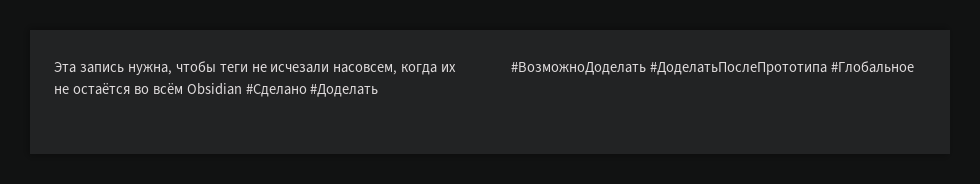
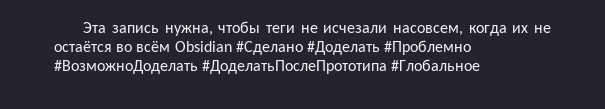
- Эта запись нужна, чтобы теги не исчезали насовсем, когда их не остаётся во всём Obsidian #Сделано #Доделать #ВозможноДоделать #ДоделатьПослеПрототипа #Глобальное
+ Эта запись нужна, чтобы теги не исчезали насовсем, когда их не остаётся во всём Obsidian #Сделано #Доделать #Проблемно #ВозможноДоделать #ДоделатьПослеПрототипа #Глобальное

